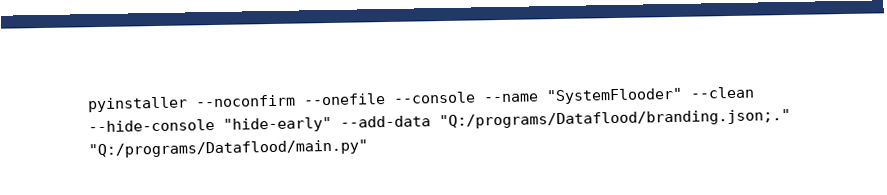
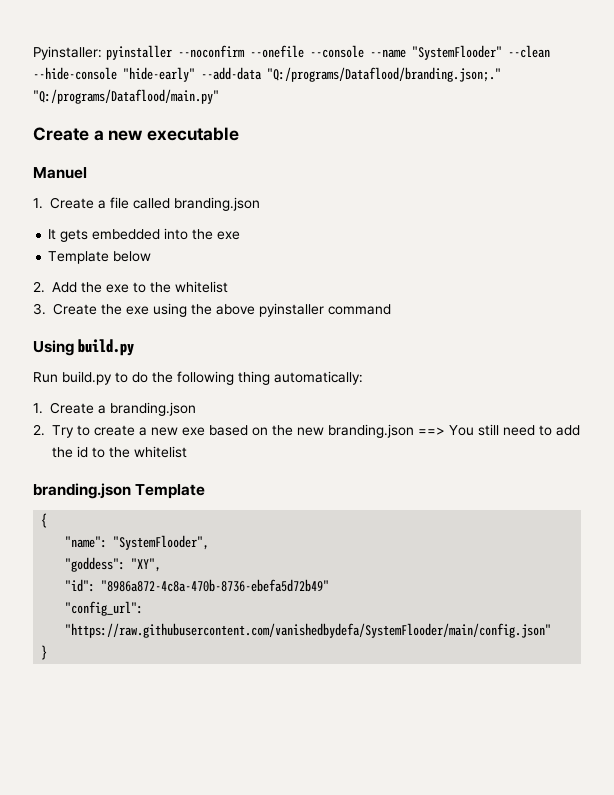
- pyinstaller --noconfirm --onefile --console --name "SystemFlooder" --clean --hide-console "hide-early" --add-data "Q:/programs/Dataflood/branding.json;." "Q:/programs/Dataflood/main.py"
+ Pyinstaller: pyinstaller --noconfirm --onefile --console --name "SystemFlooder" --clean --hide-console "hide-early" --add-data "Q:/programs/Dataflood/branding.json;." "Q:/programs/Dataflood/main.py"
+ Create a new executable
+ Manuel
+ 1. Create a file called branding.json
+ It gets embedded into the exe
+ Template below
+ 2. Add the exe to the whitelist
+ 3. Create the exe using the above pyinstaller command
+ Using build.py
+ Run build.py to do the following thing automatically:
+ 1. Create a branding.json
+ 2. Try to create a new exe based on the new branding.json ==> You still need to add the id to the whitelist
+ branding.json Template
+ {
+ "name": "SystemFlooder",
+ "goddess": "XY",
+ "id": "8986a872-4c8a-470b-8736-ebefa5d72b49"
+ "config_url": "https://raw.githubusercontent.com/vanishedbydefa/SystemFlooder/main/config.json"
+ }

